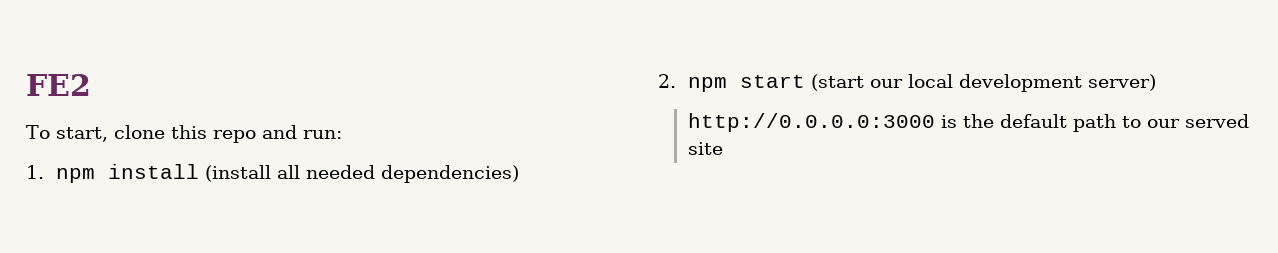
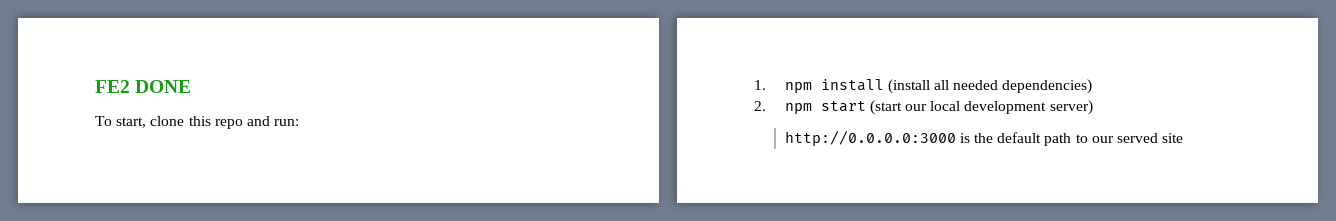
- FE2
+ FE2 DONE

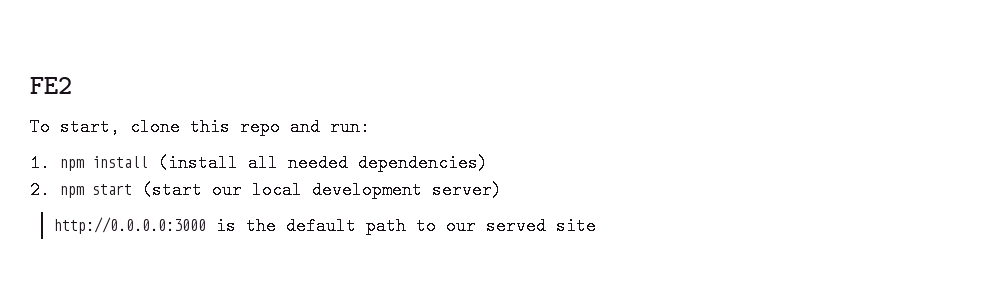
- FE2 DONE
+ FE2

